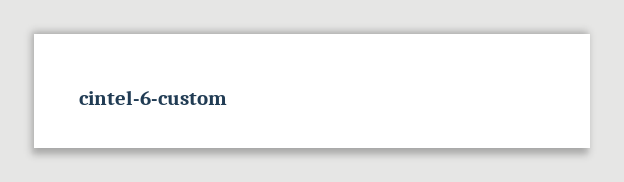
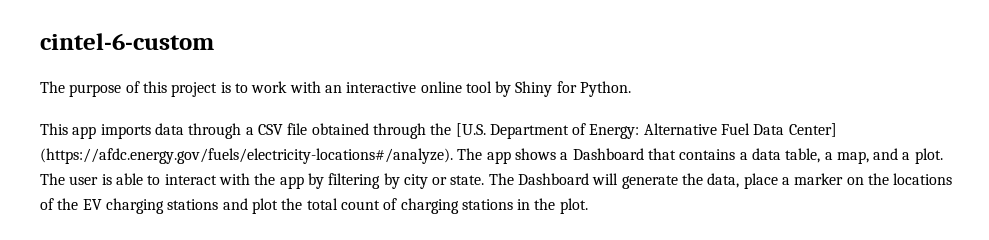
+ The purpose of this project is to work with an interactive online tool by Shiny for Python.
+ This app imports data through a CSV file obtained through the [U.S. Department of Energy: Alternative Fuel Data Center] (https://afdc.energy.gov/fuels/electricity-locations#/analyze). The app shows a Dashboard that contains a data table, a map, and a plot. The user is able to interact with the app by filtering by city or state. The Dashboard will generate the data, place a marker on the locations of the EV charging stations and plot the total count of charging stations in the plot.

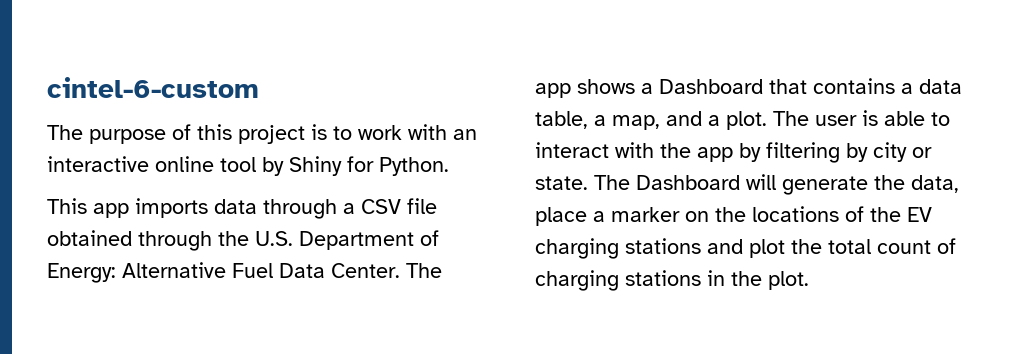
- This app imports data through a CSV file obtained through the [U.S. Department of Energy: Alternative Fuel Data Center] (https://afdc.energy.gov/fuels/electricity-locations#/analyze). The app shows a Dashboard that contains a data table, a map, and a plot.
+ This app imports data through a CSV file obtained through the U.S. Department of Energy: Alternative Fuel Data Center. The app shows a Dashboard that contains a data table, a map, and a plot.

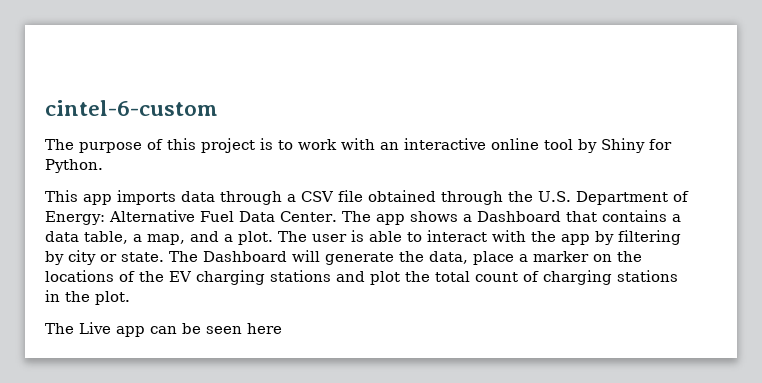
+ The Live app can be seen here

